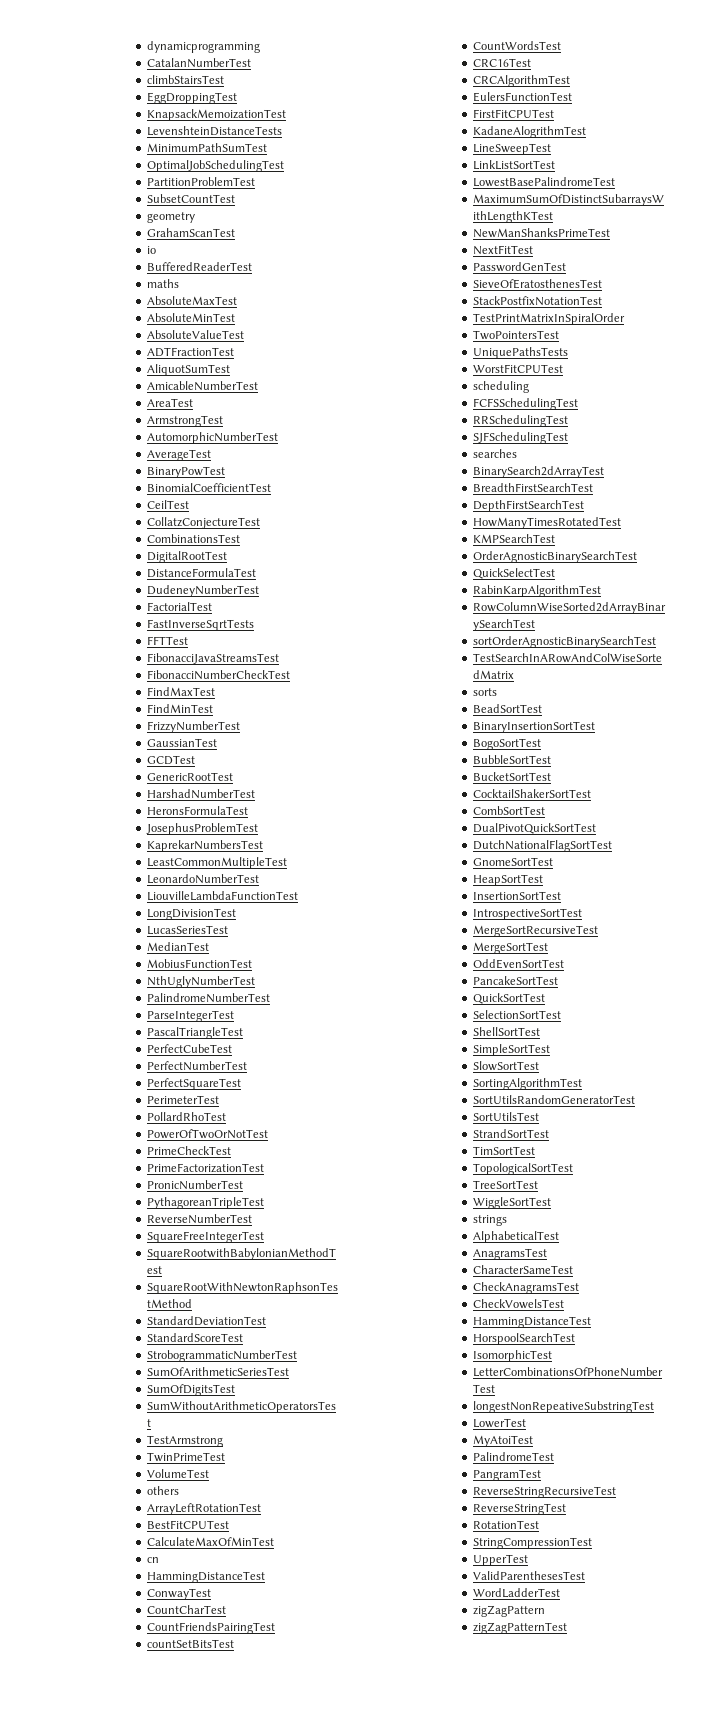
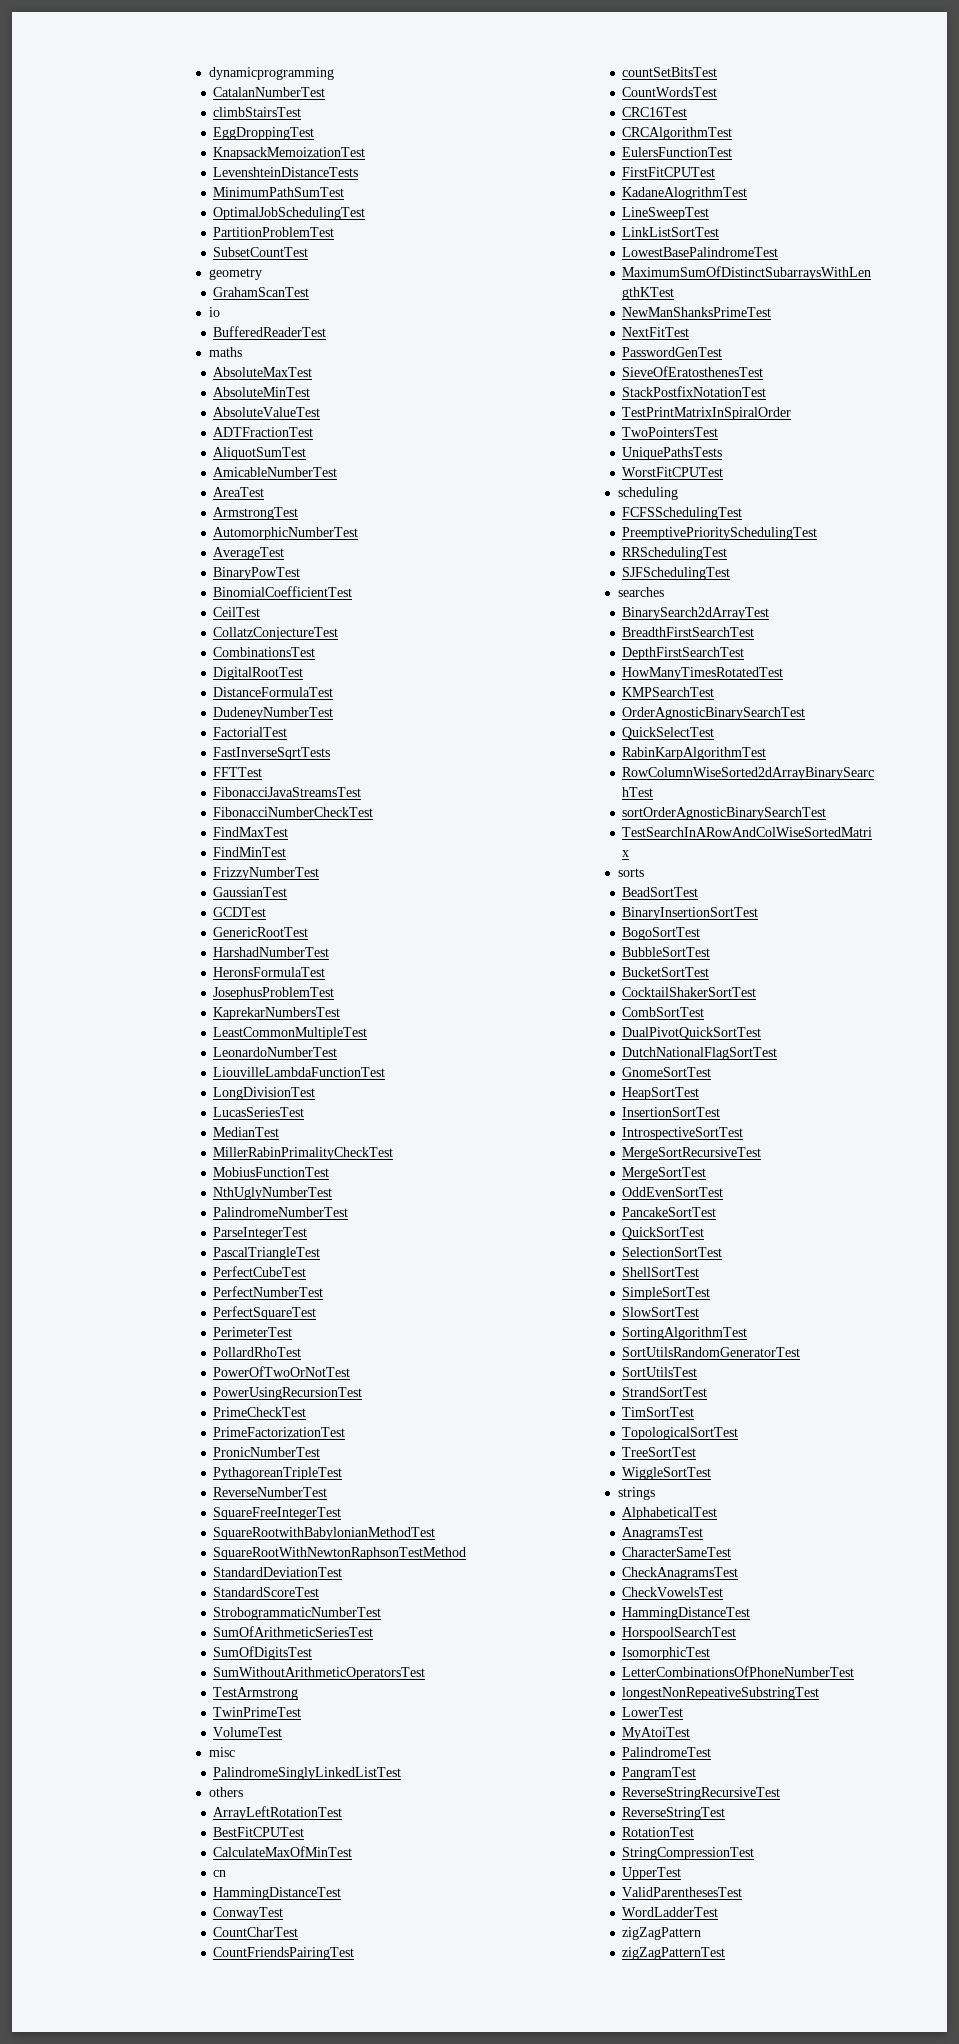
+ MillerRabinPrimalityCheckTest
+ PowerUsingRecursionTest
+ misc
+ PalindromeSinglyLinkedListTest
+ PreemptivePrioritySchedulingTest

